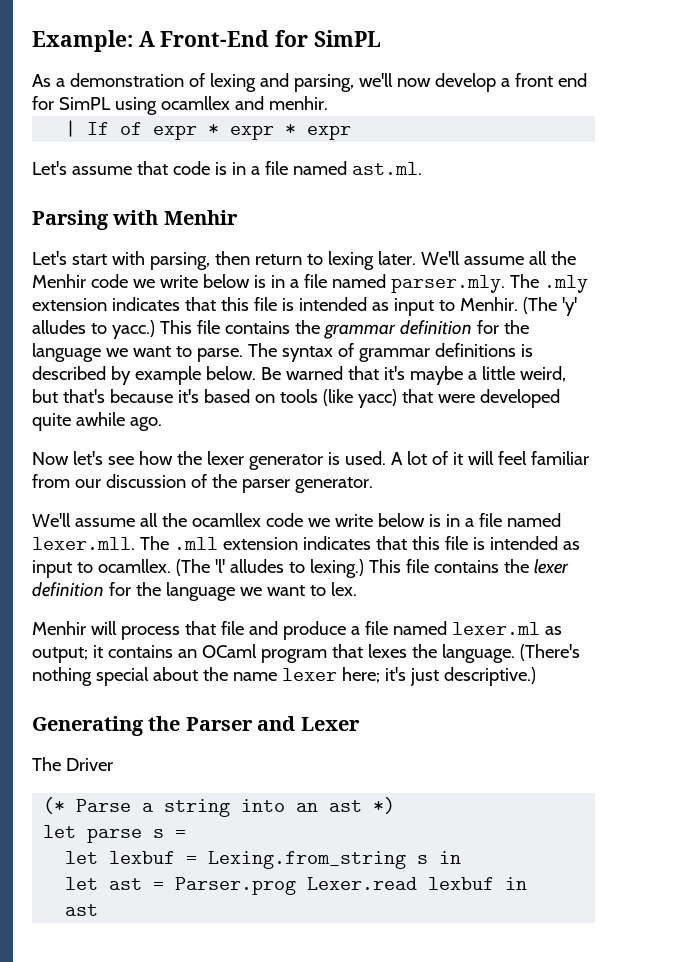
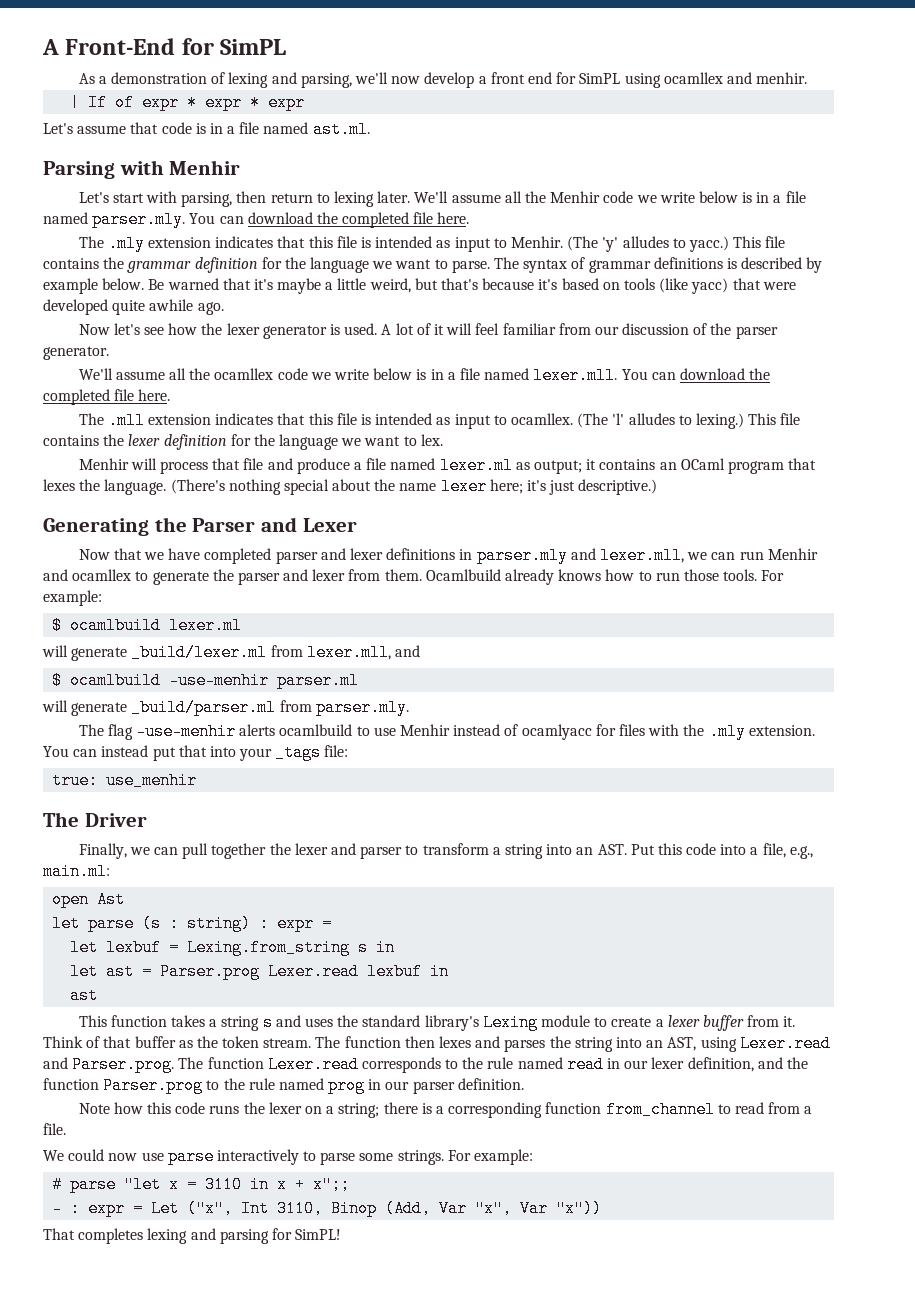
- Example: A Front-End for SimPL
+ A Front-End for SimPL
- We'll assume all the Menhir code we write below is in a file named parser.mly. The .mly extension indicates that this file is intended as input to Menhir.
+ We'll assume all the Menhir code we write below is in a file named parser.mly. You can download the completed file here.
+ The .mly extension indicates that this file is intended as input to Menhir.
- We'll assume all the ocamllex code we write below is in a file named lexer.mll. The .mll extension indicates that this file is intended as input to ocamllex.
+ We'll assume all the ocamllex code we write below is in a file named lexer.mll. You can download the completed file here.
+ The .mll extension indicates that this file is intended as input to ocamllex.
+ Now that we have completed parser and lexer definitions in parser.mly and lexer.mll, we can run Menhir and ocamllex to generate the parser and lexer from them. Ocamlbuild already knows how to run those tools. For example:
+ $ ocamlbuild lexer.ml
+ will generate _build/lexer.ml from lexer.mll, and
+ $ ocamlbuild -use-menhir parser.ml
+ will generate _build/parser.ml from parser.mly.
+ The flag -use-menhir alerts ocamlbuild to use Menhir instead of ocamlyacc for files with the .mly extension. You can instead put that into your _tags file:
+ true: use_menhir
  The Driver
- (* Parse a string into an ast *)
- let parse s =
+ Finally, we can pull together the lexer and parser to transform a string into an AST. Put this code into a file, e.g., main.ml:
+ open Ast
+ let parse (s : string) : expr =
+ This function takes a string s and uses the standard library's Lexing module to create a lexer buffer from it. Think of that buffer as the token stream. The function then lexes and parses the string into an AST, using Lexer.read and Parser.prog. The function Lexer.read corresponds to the rule named read in our lexer definition, and the function Parser.prog to the rule named prog in our parser definition.
+ Note how this code runs the lexer on a string; there is a corresponding function from_channel to read from a file.
+ We could now use parse interactively to parse some strings. For example:
+ # parse "let x = 3110 in x + x";;
+ - : expr = Let ("x", Int 3110, Binop (Add, Var "x", Var "x"))
+ That completes lexing and parsing for SimPL!

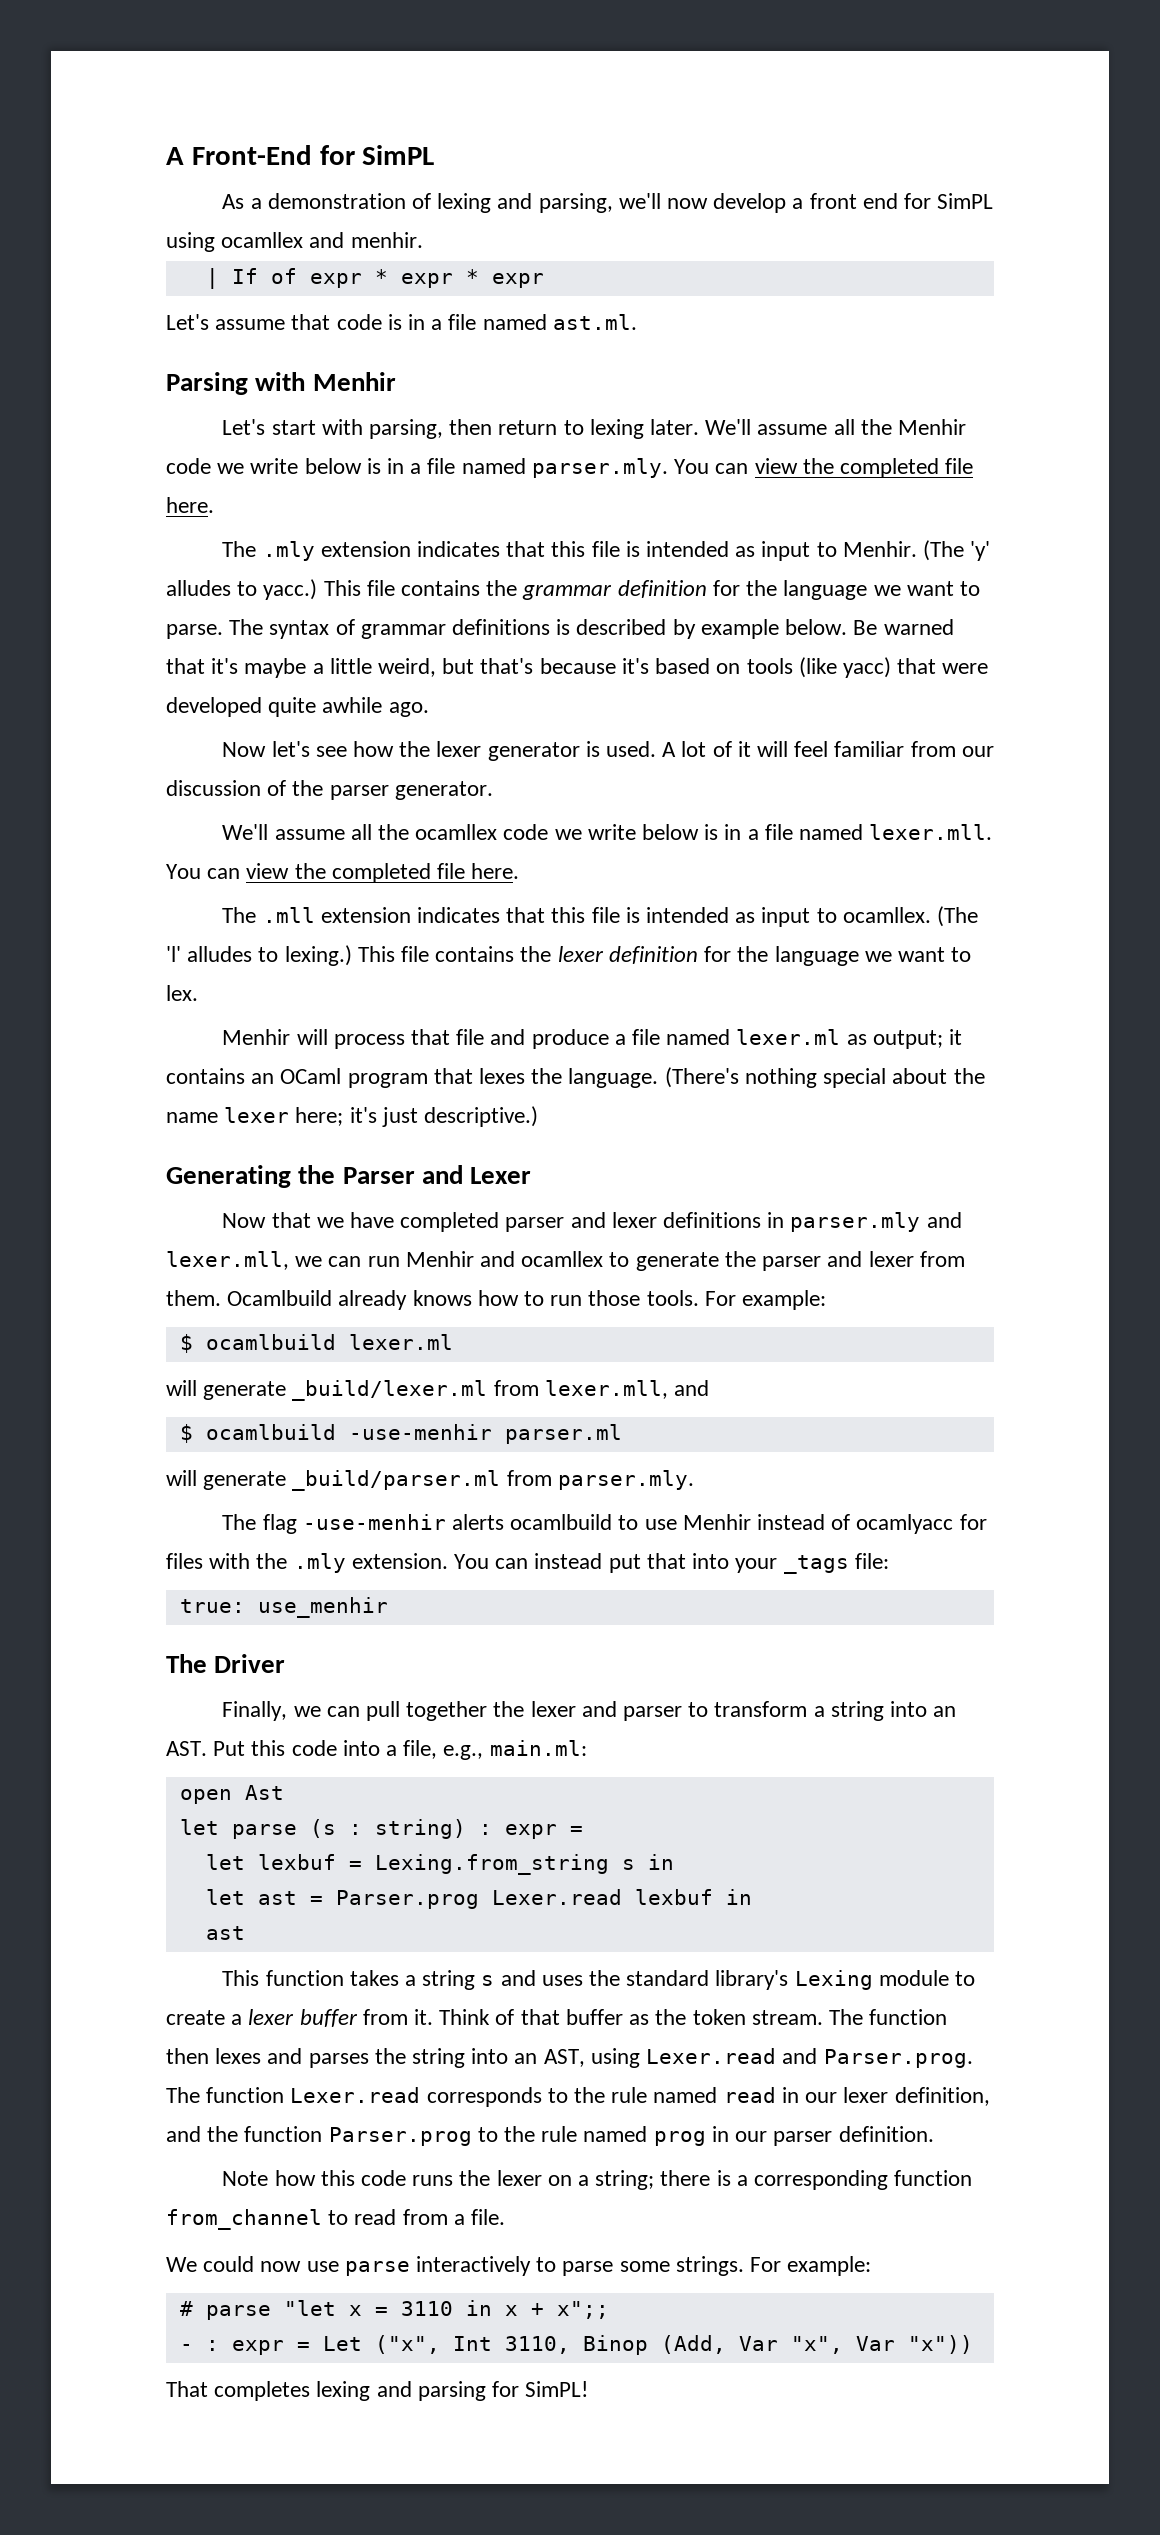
- We'll assume all the Menhir code we write below is in a file named parser.mly. You can download the completed file here.
+ We'll assume all the Menhir code we write below is in a file named parser.mly. You can view the completed file here.
- We'll assume all the ocamllex code we write below is in a file named lexer.mll. You can download the completed file here.
+ We'll assume all the ocamllex code we write below is in a file named lexer.mll. You can view the completed file here.

